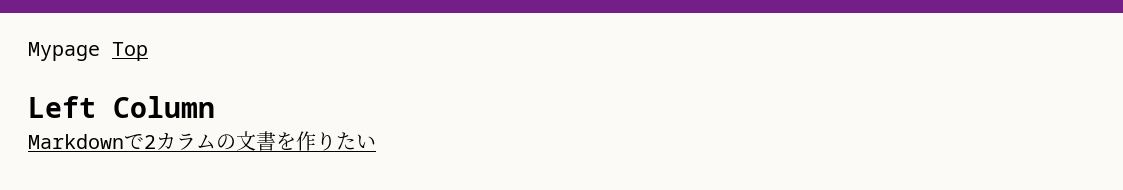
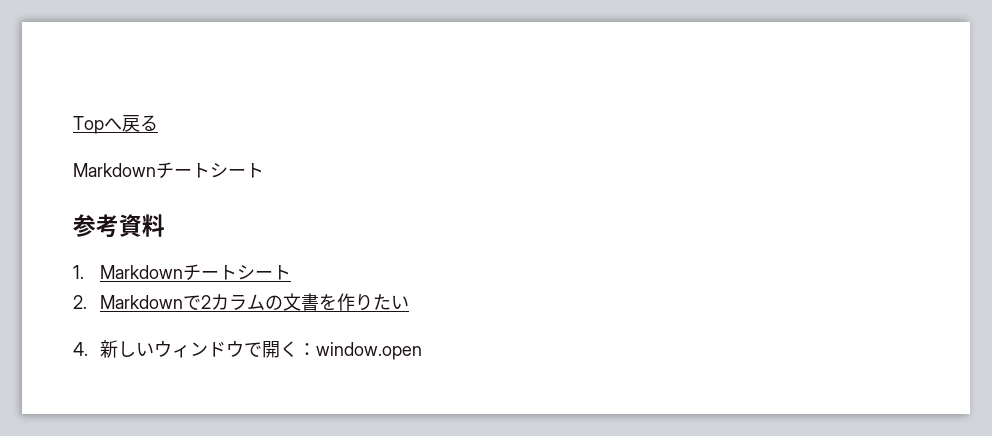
- Mypage Top
- Left Column
- Markdownで2カラムの文書を作りたい
+ Topへ戻る
+ Markdownチートシート
+ 参考資料
+ 1. Markdownチートシート
+ 2. Markdownで2カラムの文書を作りたい
+ 4.新しいウィンドウで開く：window.open

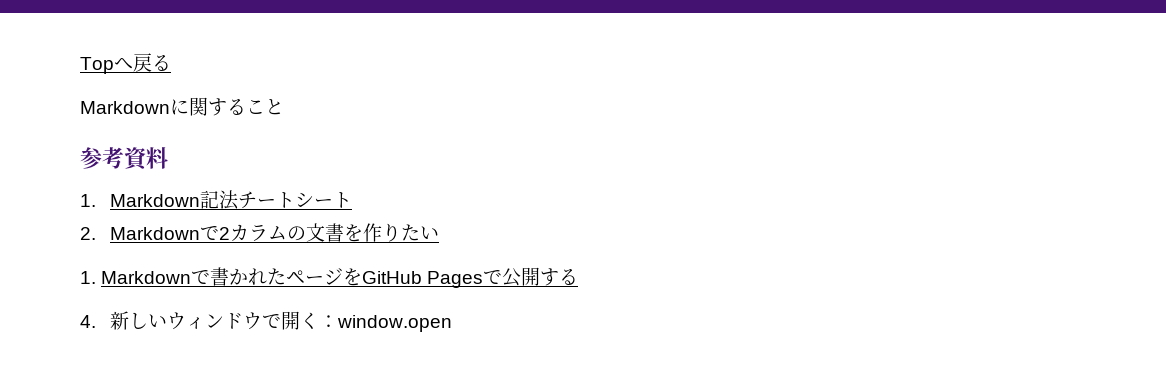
  Topへ戻る
- Markdownチートシート
+ Markdownに関すること
- 1. Markdownチートシート
+ 1. Markdown記法チートシート
+ 1. Markdownで書かれたページをGitHub Pagesで公開する

